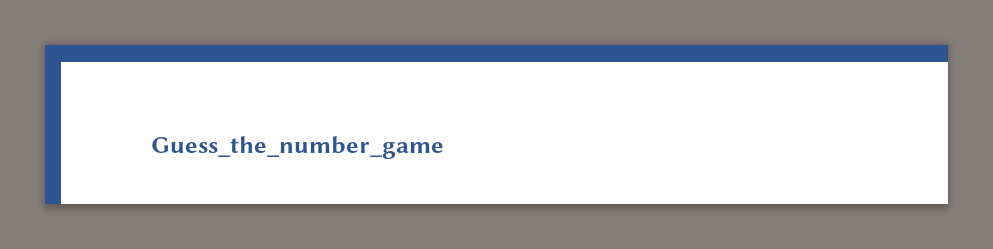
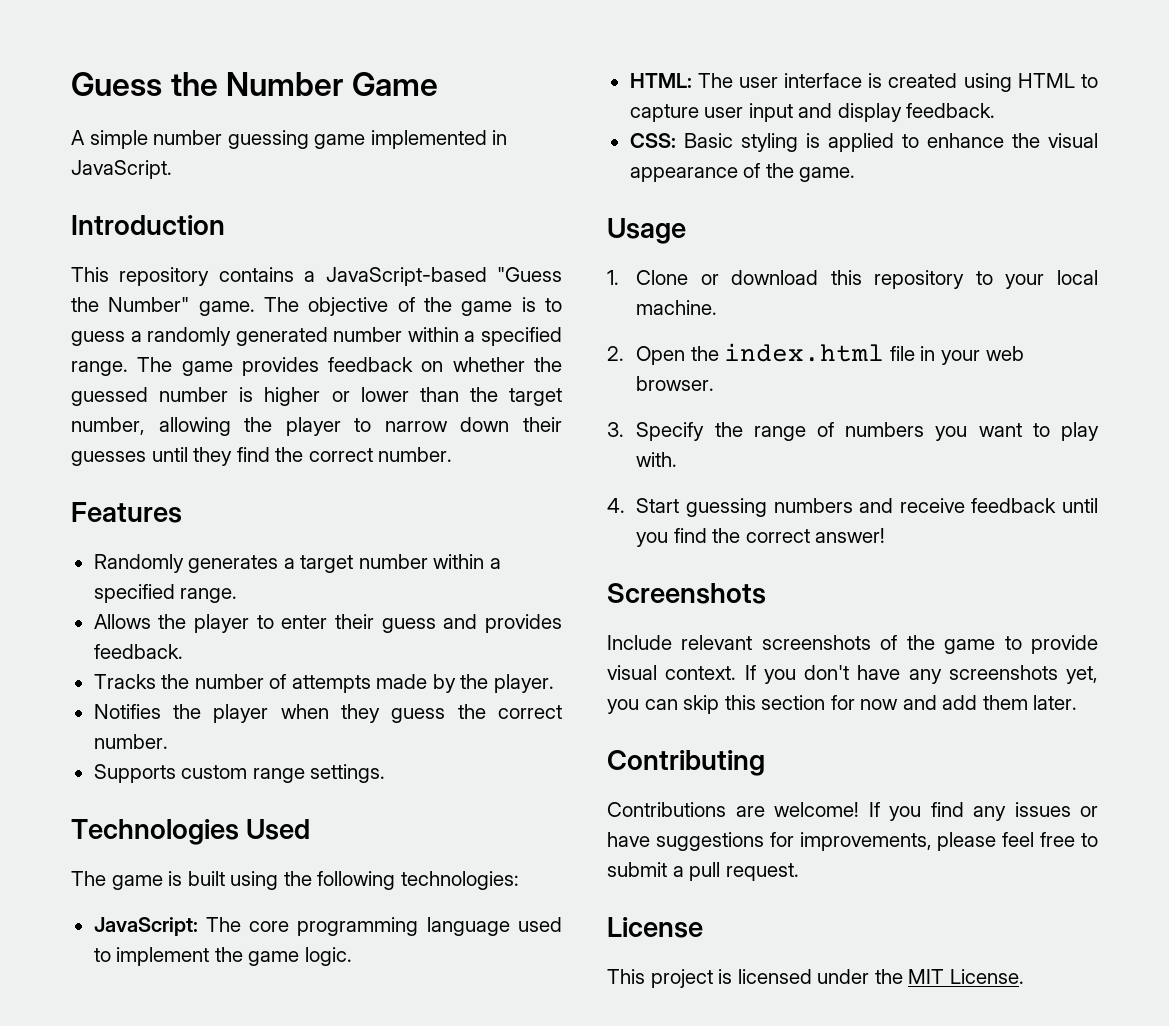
- Guess_the_number_game
+ Guess the Number Game
+ A simple number guessing game implemented in JavaScript.
+ Introduction
+ This repository contains a JavaScript-based "Guess the Number" game. The objective of the game is to guess a randomly generated number within a specified range. The game provides feedback on whether the guessed number is higher or lower than the target number, allowing the player to narrow down their guesses until they find the correct number.
+ Features
+ Randomly generates a target number within a specified range.
+ Allows the player to enter their guess and provides feedback.
+ Tracks the number of attempts made by the player.
+ Notifies the player when they guess the correct number.
+ Supports custom range settings.
+ Technologies Used
+ The game is built using the following technologies:
+ JavaScript: The core programming language used to implement the game logic.
+ HTML: The user interface is created using HTML to capture user input and display feedback.
+ CSS: Basic styling is applied to enhance the visual appearance of the game.
+ Usage
+ 1. Clone or download this repository to your local machine.
+ 2. Open the index.html file in your web browser.
+ 3. Specify the range of numbers you want to play with.
+ 4. Start guessing numbers and receive feedback until you find the correct answer!
+ Screenshots
+ Include relevant screenshots of the game to provide visual context. If you don't have any screenshots yet, you can skip this section for now and add them later.
+ Contributing
+ Contributions are welcome! If you find any issues or have suggestions for improvements, please feel free to submit a pull request.
+ License
+ This project is licensed under the MIT License.

